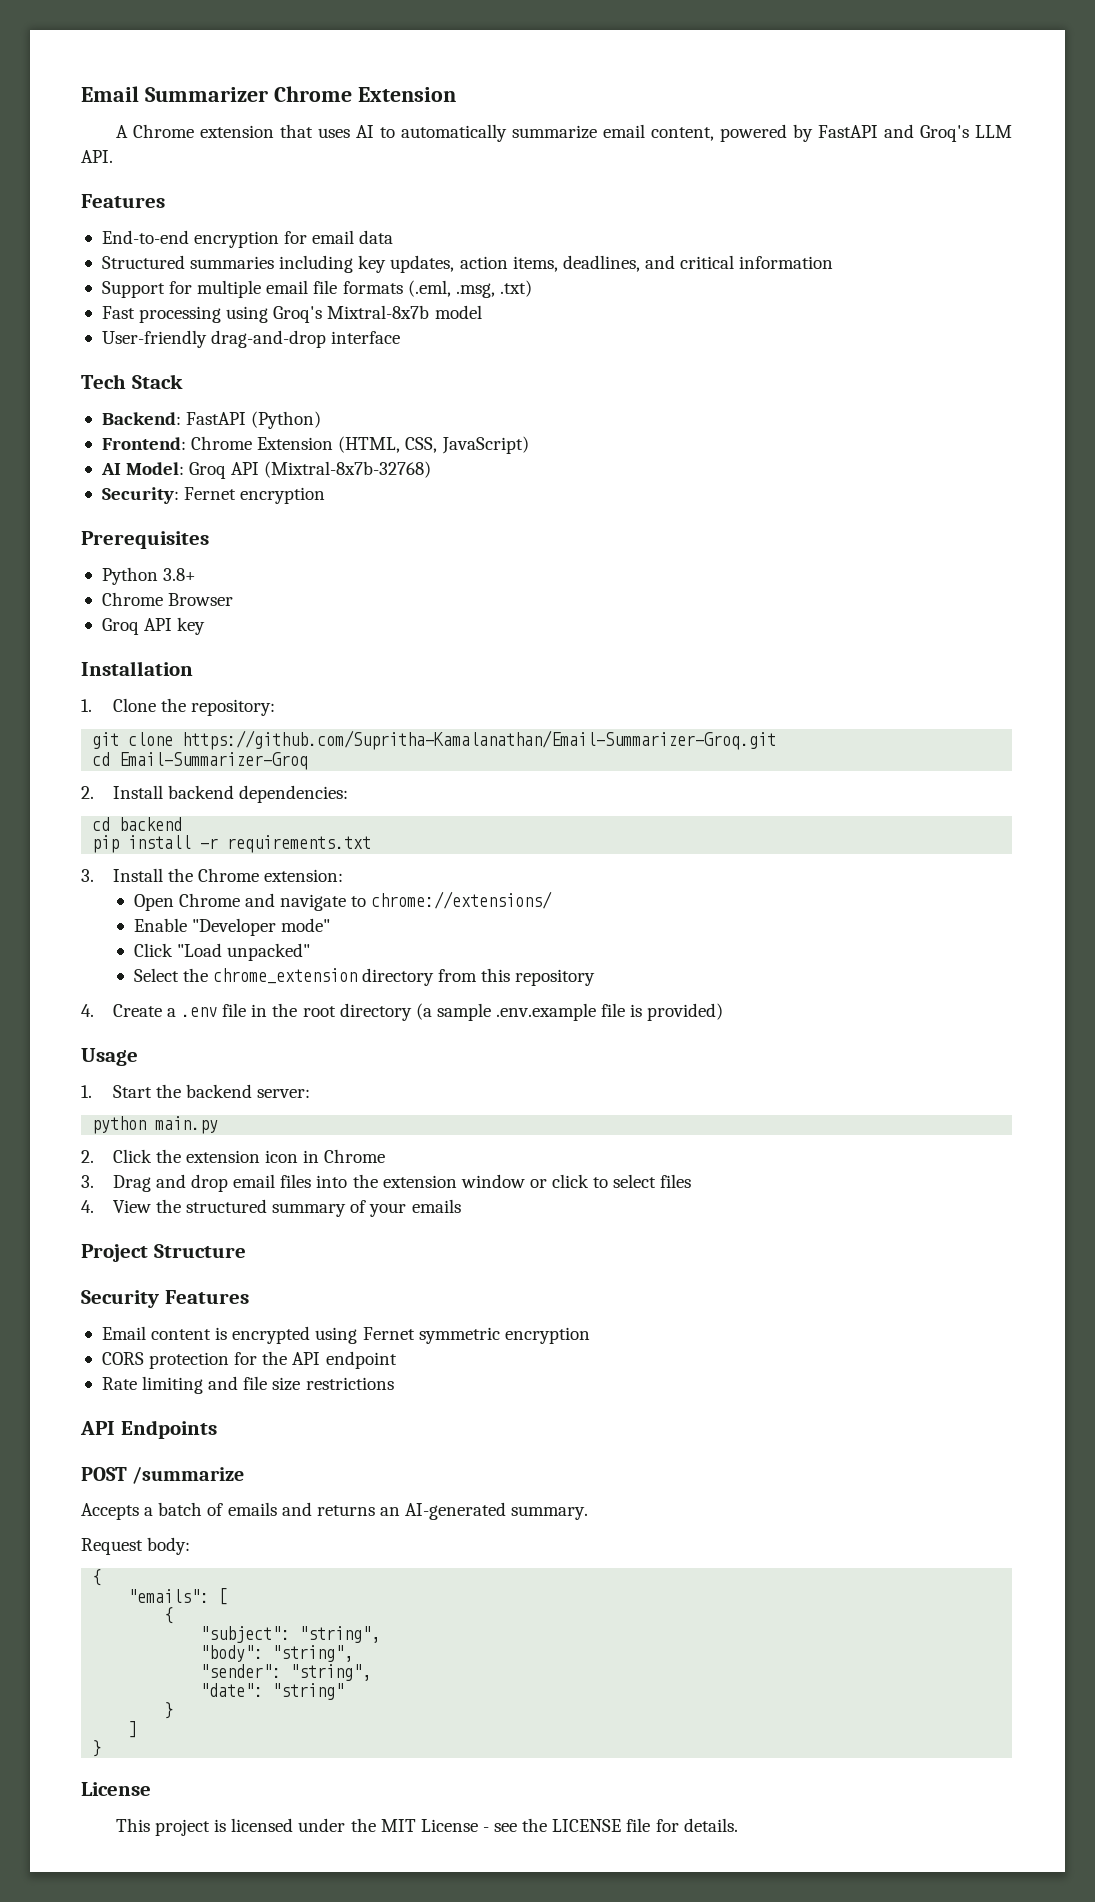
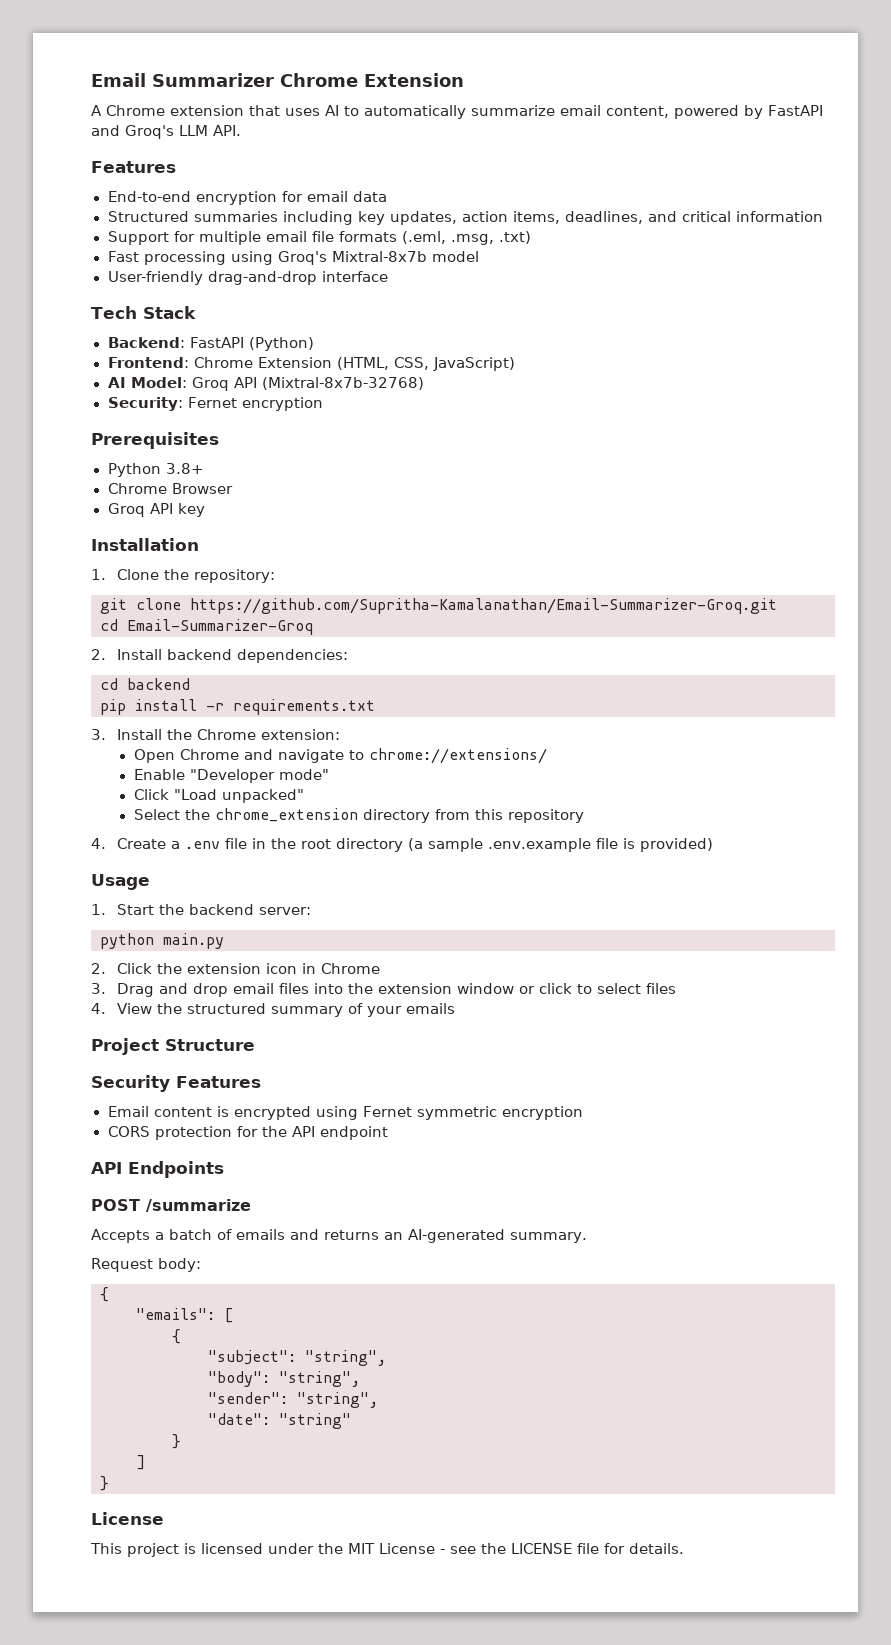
- Rate limiting and file size restrictions

